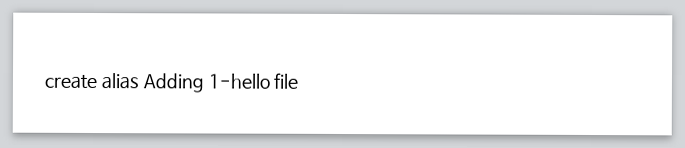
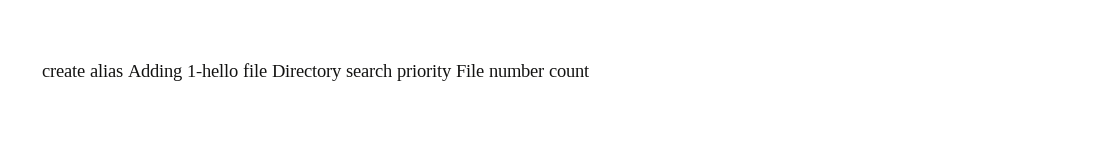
- create alias Adding 1-hello file
+ create alias Adding 1-hello file Directory search priority File number count

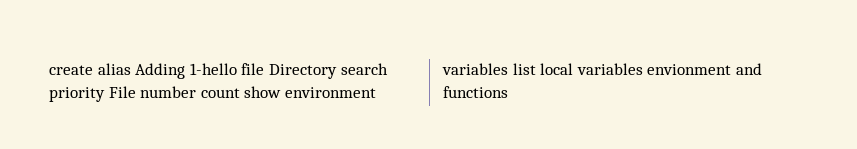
- create alias Adding 1-hello file Directory search priority File number count
+ create alias Adding 1-hello file Directory search priority File number count show environment variables list local variables envionment and functions

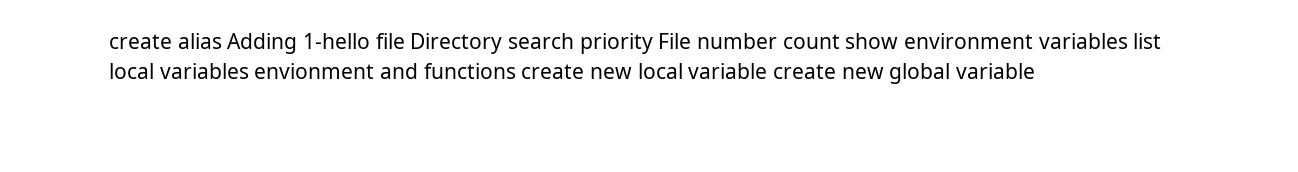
- create alias Adding 1-hello file Directory search priority File number count show environment variables list local variables envionment and functions
+ create alias Adding 1-hello file Directory search priority File number count show environment variables list local variables envionment and functions create new local variable create new global variable

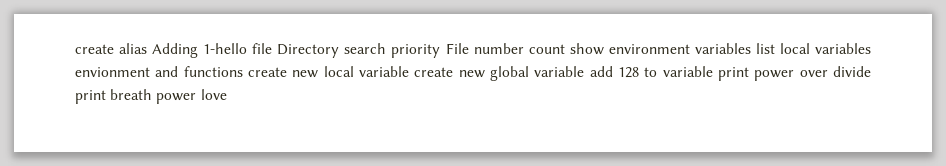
- create alias Adding 1-hello file Directory search priority File number count show environment variables list local variables envionment and functions create new local variable create new global variable
+ create alias Adding 1-hello file Directory search priority File number count show environment variables list local variables envionment and functions create new local variable create new global variable add 128 to variable print power over divide print breath power love

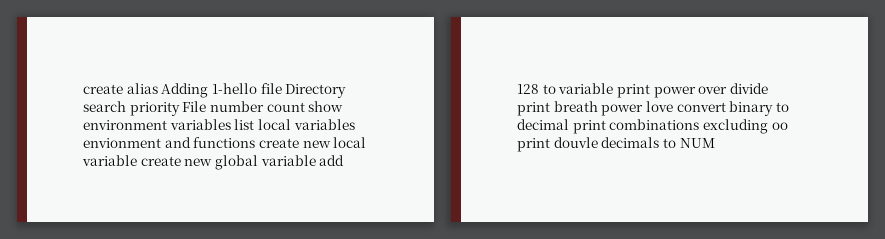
- create alias Adding 1-hello file Directory search priority File number count show environment variables list local variables envionment and functions create new local variable create new global variable add 128 to variable print power over divide print breath power love
+ create alias Adding 1-hello file Directory search priority File number count show environment variables list local variables envionment and functions create new local variable create new global variable add 128 to variable print power over divide print breath power love convert binary to decimal print combinations excluding oo print douvle decimals to NUM

